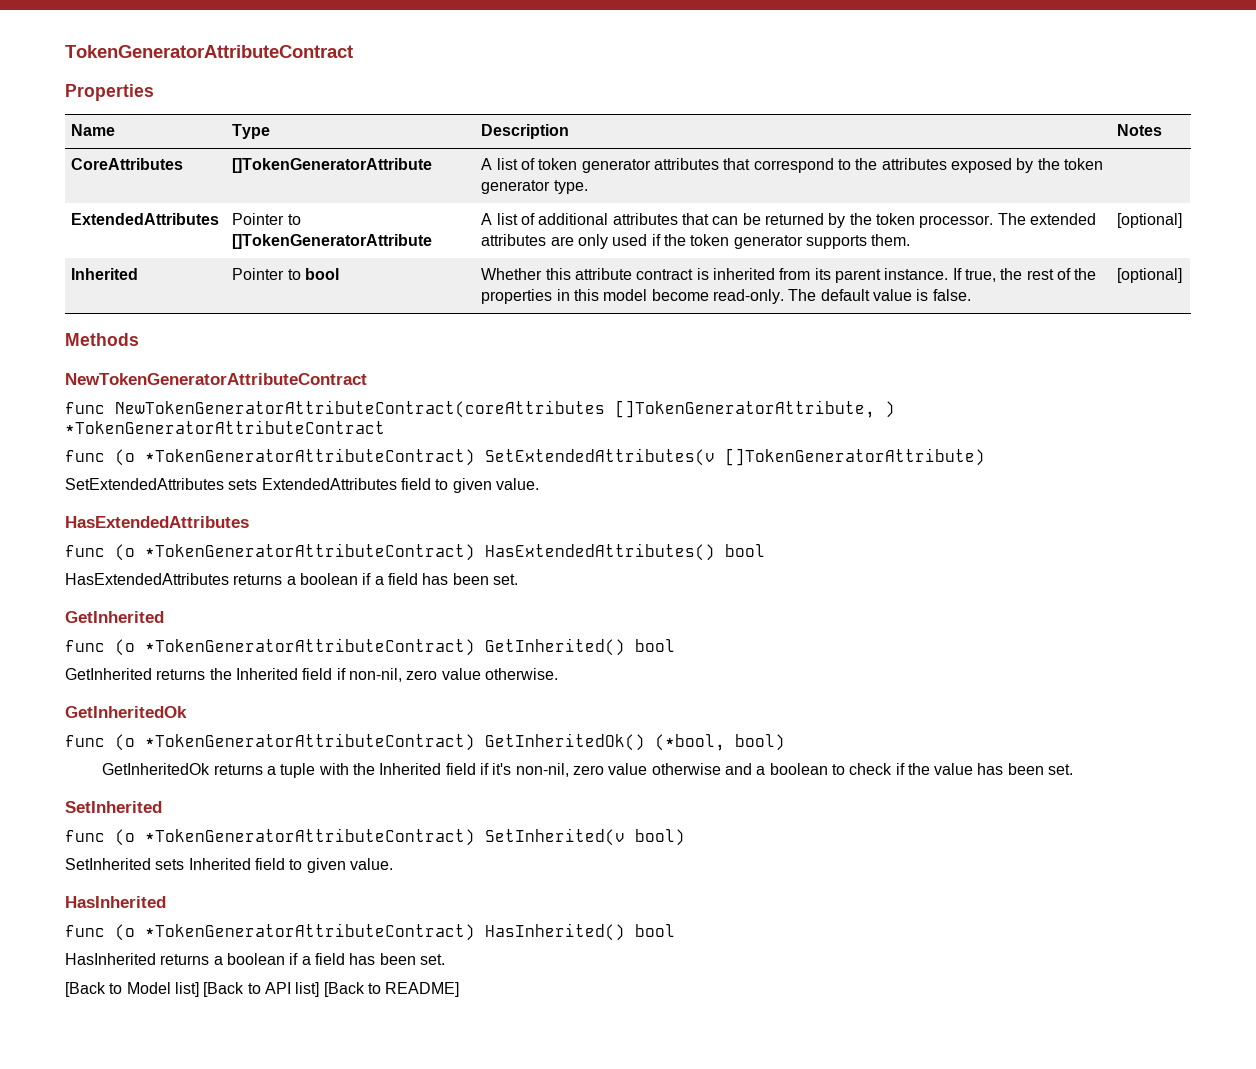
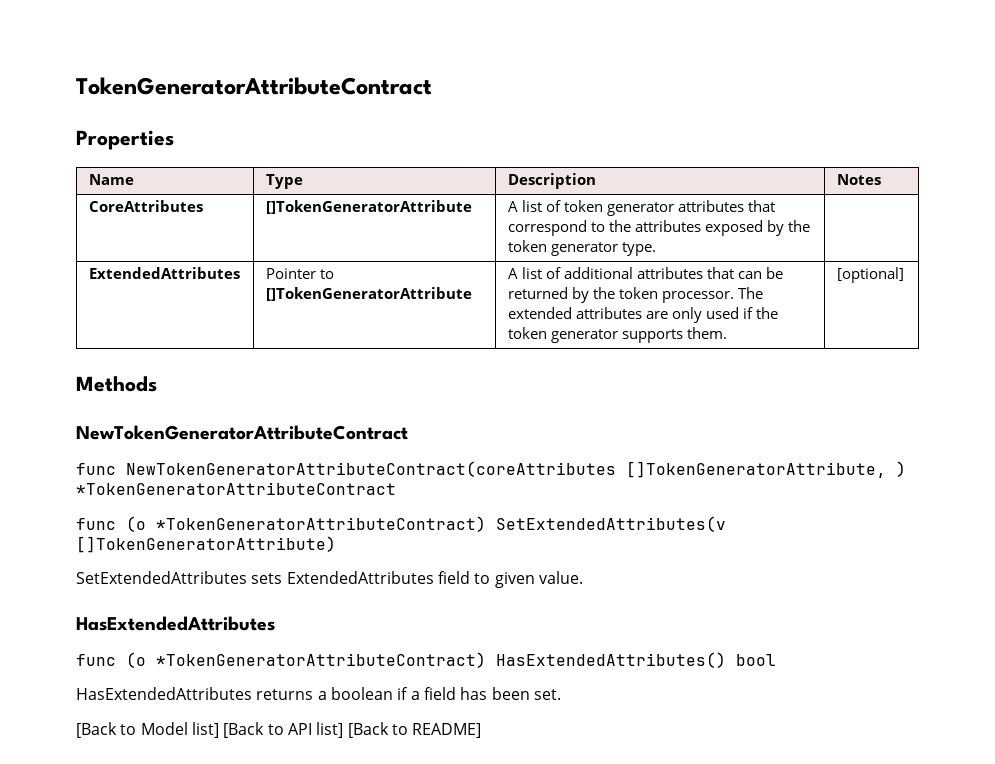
- Inherited | Pointer to bool | Whether this attribute contract is inherited from its parent instance. If true, the rest of the properties in this model become read-only. The default value is false. | [optional]
  HasExtendedAttributes returns a boolean if a field has been set.
- GetInherited
- func (o *TokenGeneratorAttributeContract) GetInherited() bool
- GetInherited returns the Inherited field if non-nil, zero value otherwise.
- GetInheritedOk
- func (o *TokenGeneratorAttributeContract) GetInheritedOk() (*bool, bool)
- GetInheritedOk returns a tuple with the Inherited field if it's non-nil, zero value otherwise and a boolean to check if the value has been set.
- SetInherited
- func (o *TokenGeneratorAttributeContract) SetInherited(v bool)
- SetInherited sets Inherited field to given value.
- HasInherited
- func (o *TokenGeneratorAttributeContract) HasInherited() bool
- HasInherited returns a boolean if a field has been set.

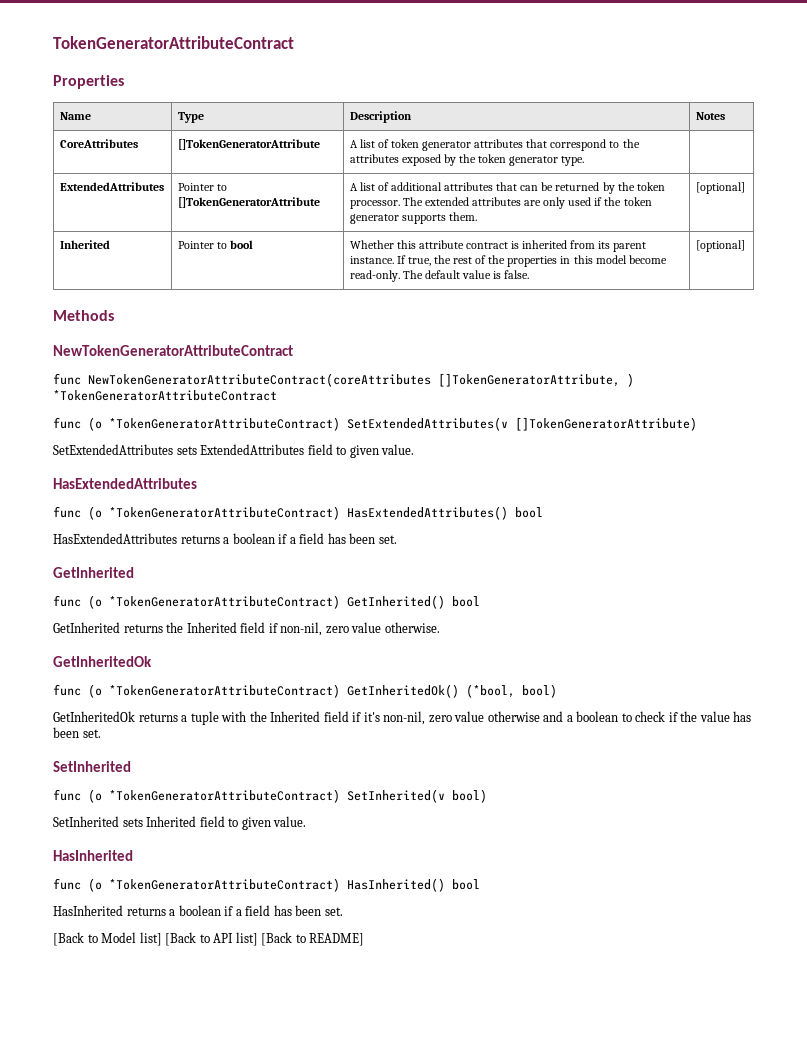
+ Inherited | Pointer to bool | Whether this attribute contract is inherited from its parent instance. If true, the rest of the properties in this model become read-only. The default value is false. | [optional]
  HasExtendedAttributes returns a boolean if a field has been set.
+ GetInherited
+ func (o *TokenGeneratorAttributeContract) GetInherited() bool
+ GetInherited returns the Inherited field if non-nil, zero value otherwise.
+ GetInheritedOk
+ func (o *TokenGeneratorAttributeContract) GetInheritedOk() (*bool, bool)
+ GetInheritedOk returns a tuple with the Inherited field if it's non-nil, zero value otherwise and a boolean to check if the value has been set.
+ SetInherited
+ func (o *TokenGeneratorAttributeContract) SetInherited(v bool)
+ SetInherited sets Inherited field to given value.
+ HasInherited
+ func (o *TokenGeneratorAttributeContract) HasInherited() bool
+ HasInherited returns a boolean if a field has been set.

